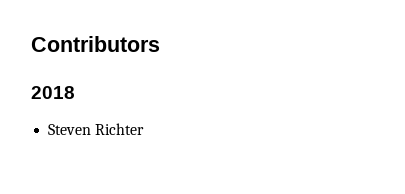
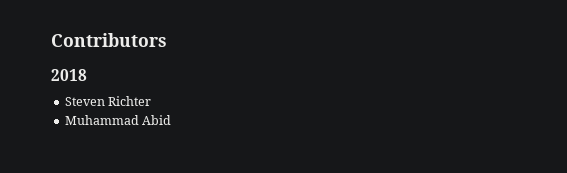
+ Muhammad Abid

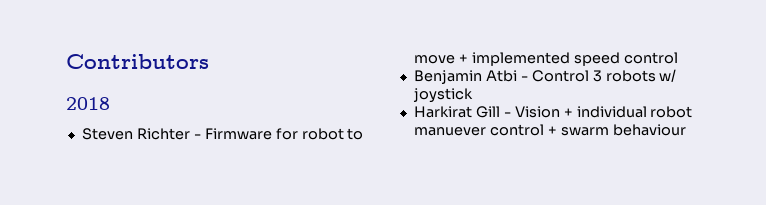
- Steven Richter
- Muhammad Abid
+ Steven Richter - Firmware for robot to move + implemented speed control
+ Benjamin Atbi - Control 3 robots w/ joystick
+ Harkirat Gill - Vision + individual robot manuever control + swarm behaviour

